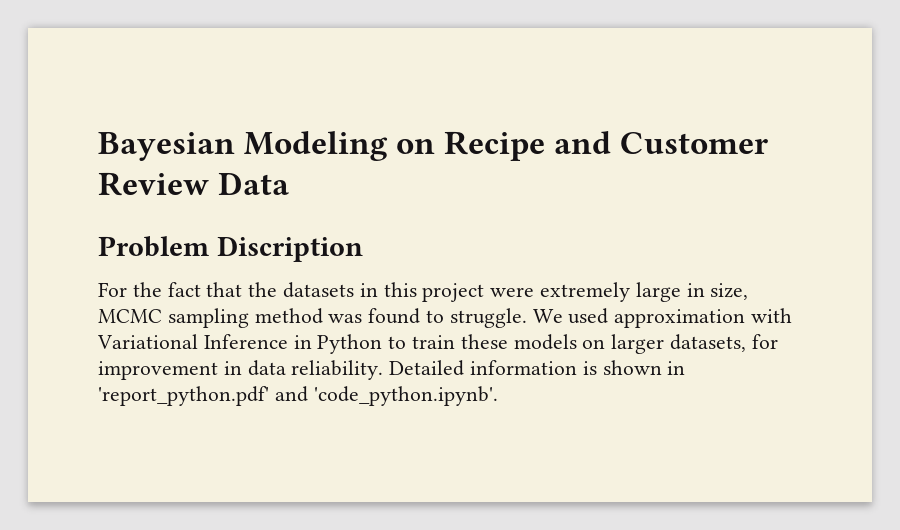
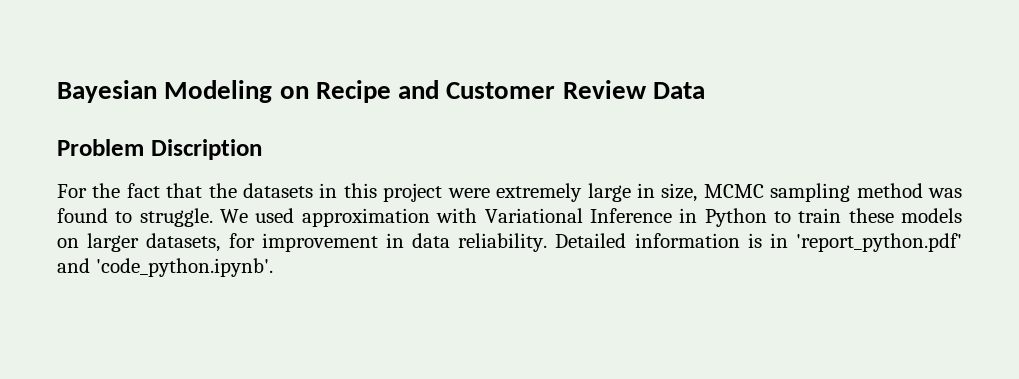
- Detailed information is shown in 'report_python.pdf' and 'code_python.ipynb'.
+ Detailed information is in 'report_python.pdf' and 'code_python.ipynb'.

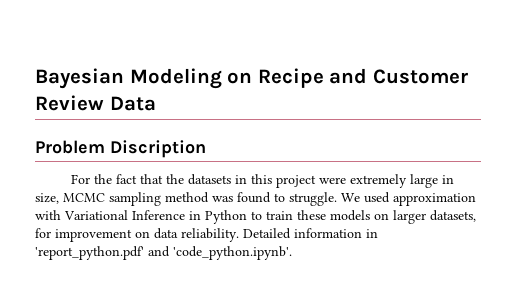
- We used approximation with Variational Inference in Python to train these models on larger datasets, for improvement in data reliability.
+ We used approximation with Variational Inference in Python to train these models on larger datasets, for improvement on data reliability.
- Detailed information is in 'report_python.pdf' and 'code_python.ipynb'.
+ Detailed information in 'report_python.pdf' and 'code_python.ipynb'.

